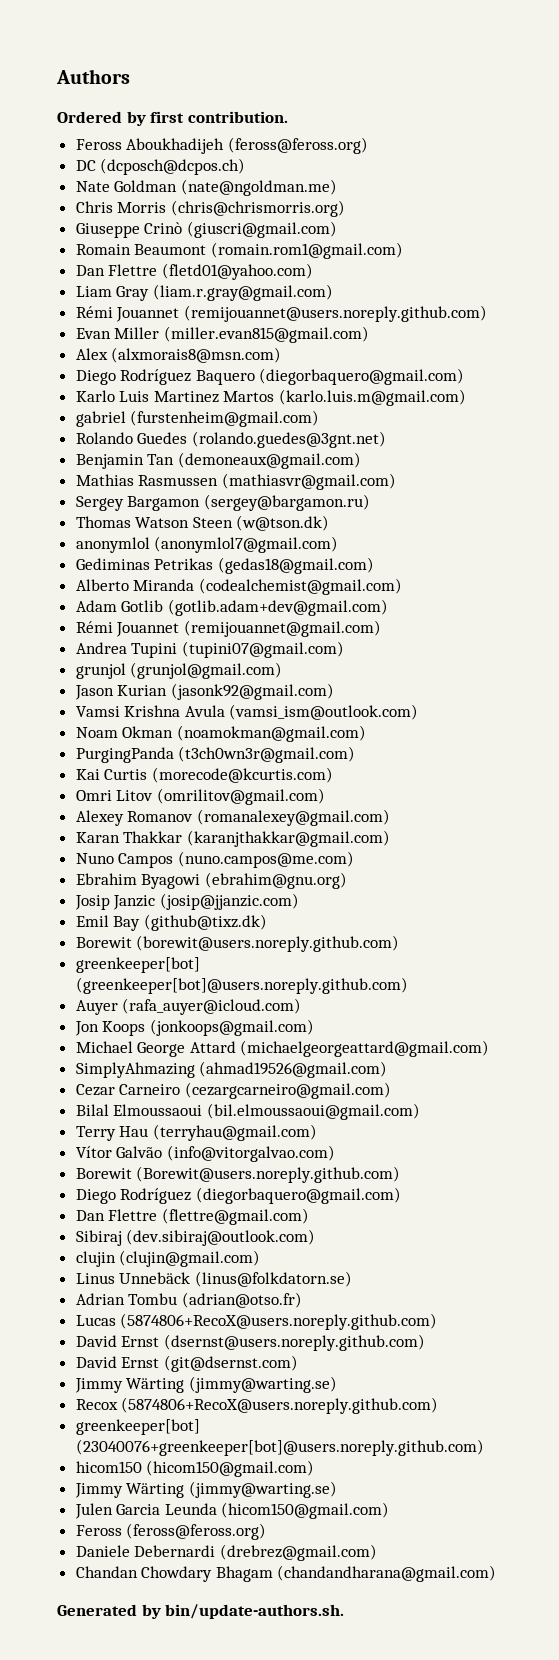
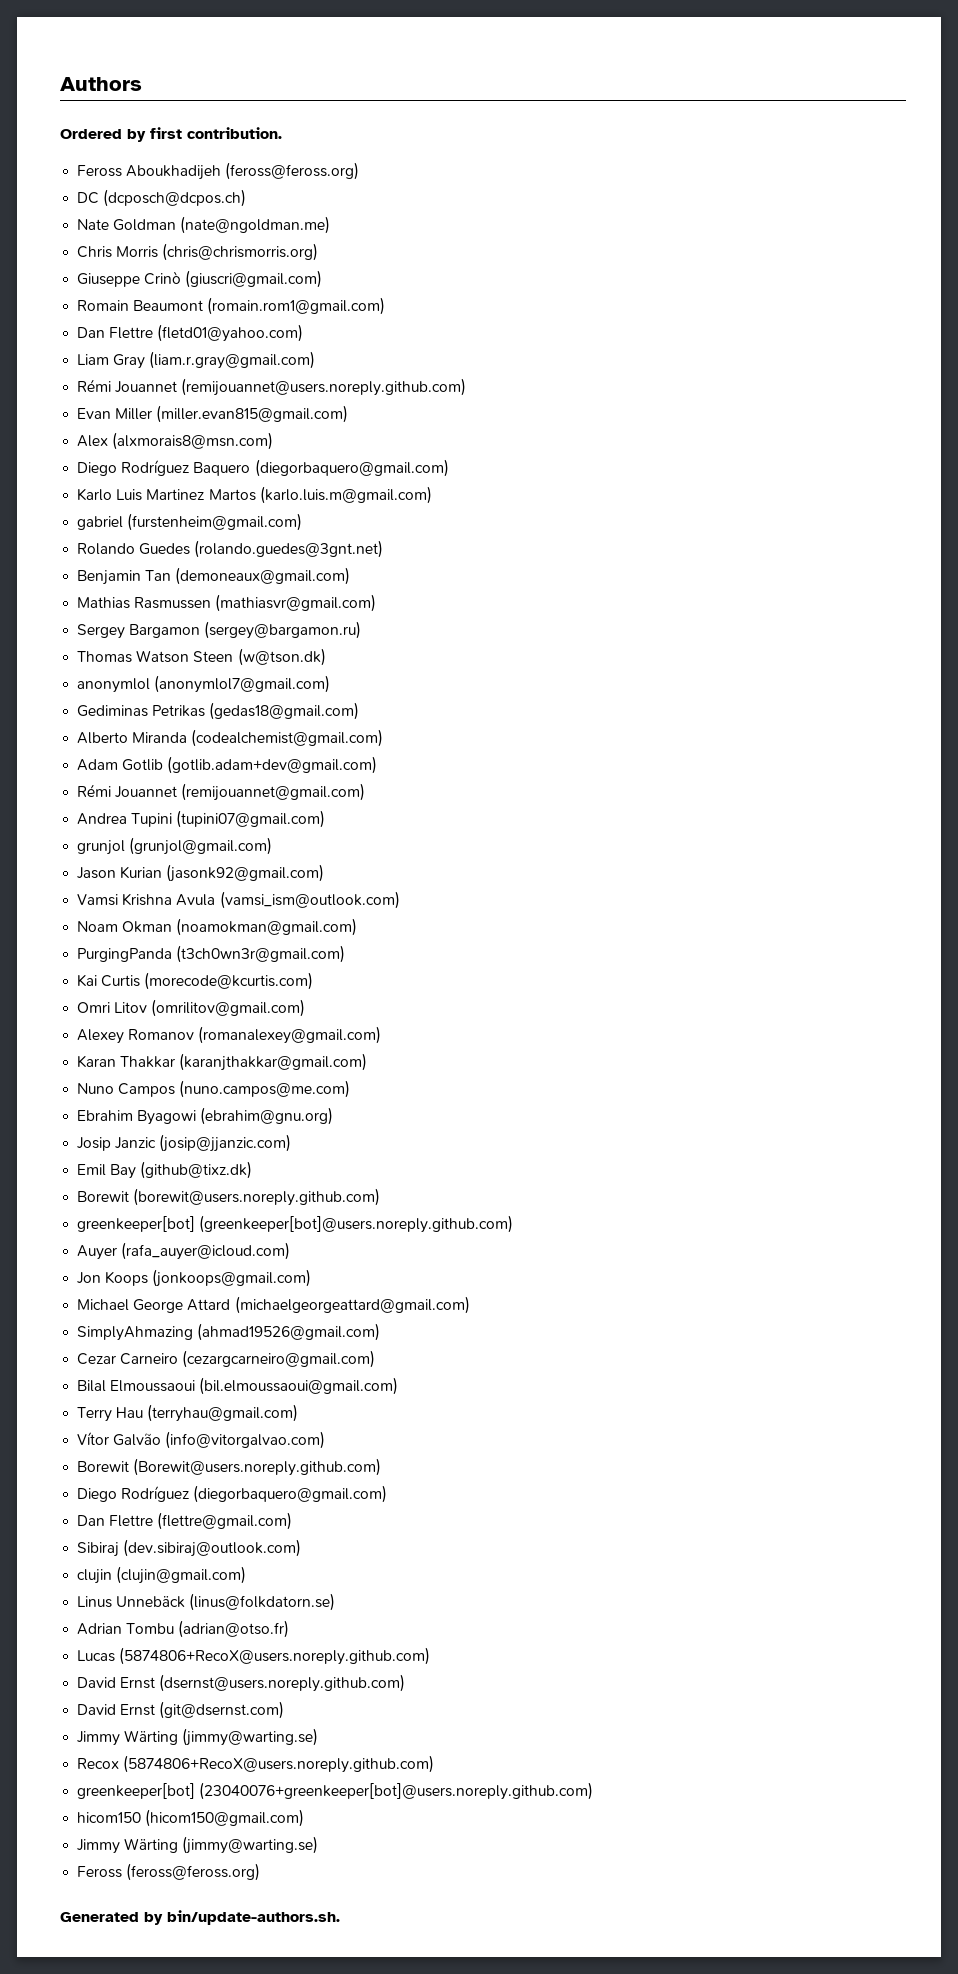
- Julen Garcia Leunda (hicom150@gmail.com)
  Feross (feross@feross.org)
- Daniele Debernardi (drebrez@gmail.com)
- Chandan Chowdary Bhagam (chandandharana@gmail.com)

